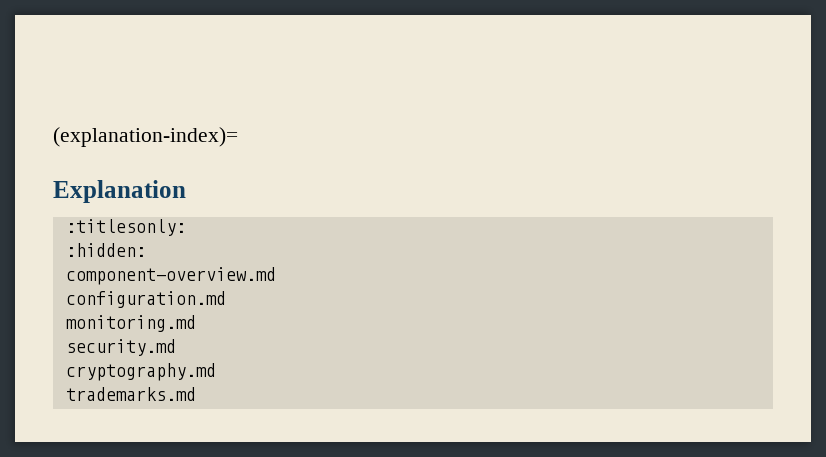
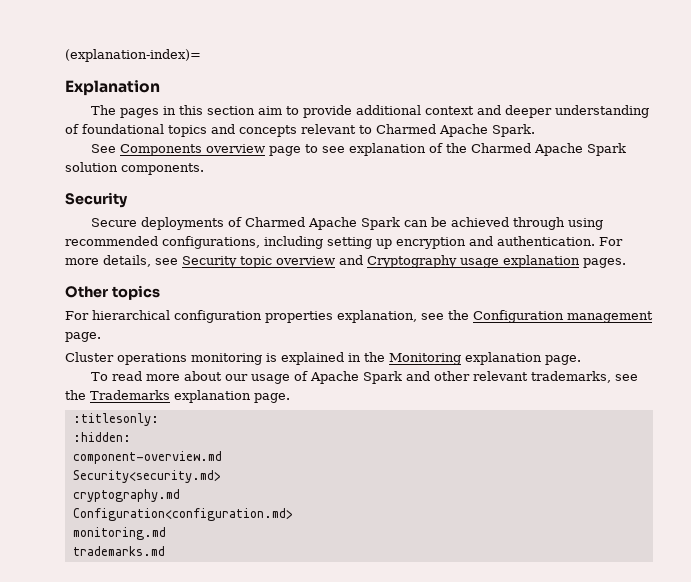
+ The pages in this section aim to provide additional context and deeper understanding of foundational topics and concepts relevant to Charmed Apache Spark.
+ See Components overview page to see explanation of the Charmed Apache Spark solution components.
+ Security
+ Secure deployments of Charmed Apache Spark can be achieved through using recommended configurations, including setting up encryption and authentication. For more details, see Security topic overview and Cryptography usage explanation pages.
+ Other topics
+ For hierarchical configuration properties explanation, see the Configuration management page.
+ Cluster operations monitoring is explained in the Monitoring explanation page.
+ To read more about our usage of Apache Spark and other relevant trademarks, see the Trademarks explanation page.
- configuration.md
+ Security<security.md>
+ cryptography.md
+ Configuration<configuration.md>
- security.md
- cryptography.md

